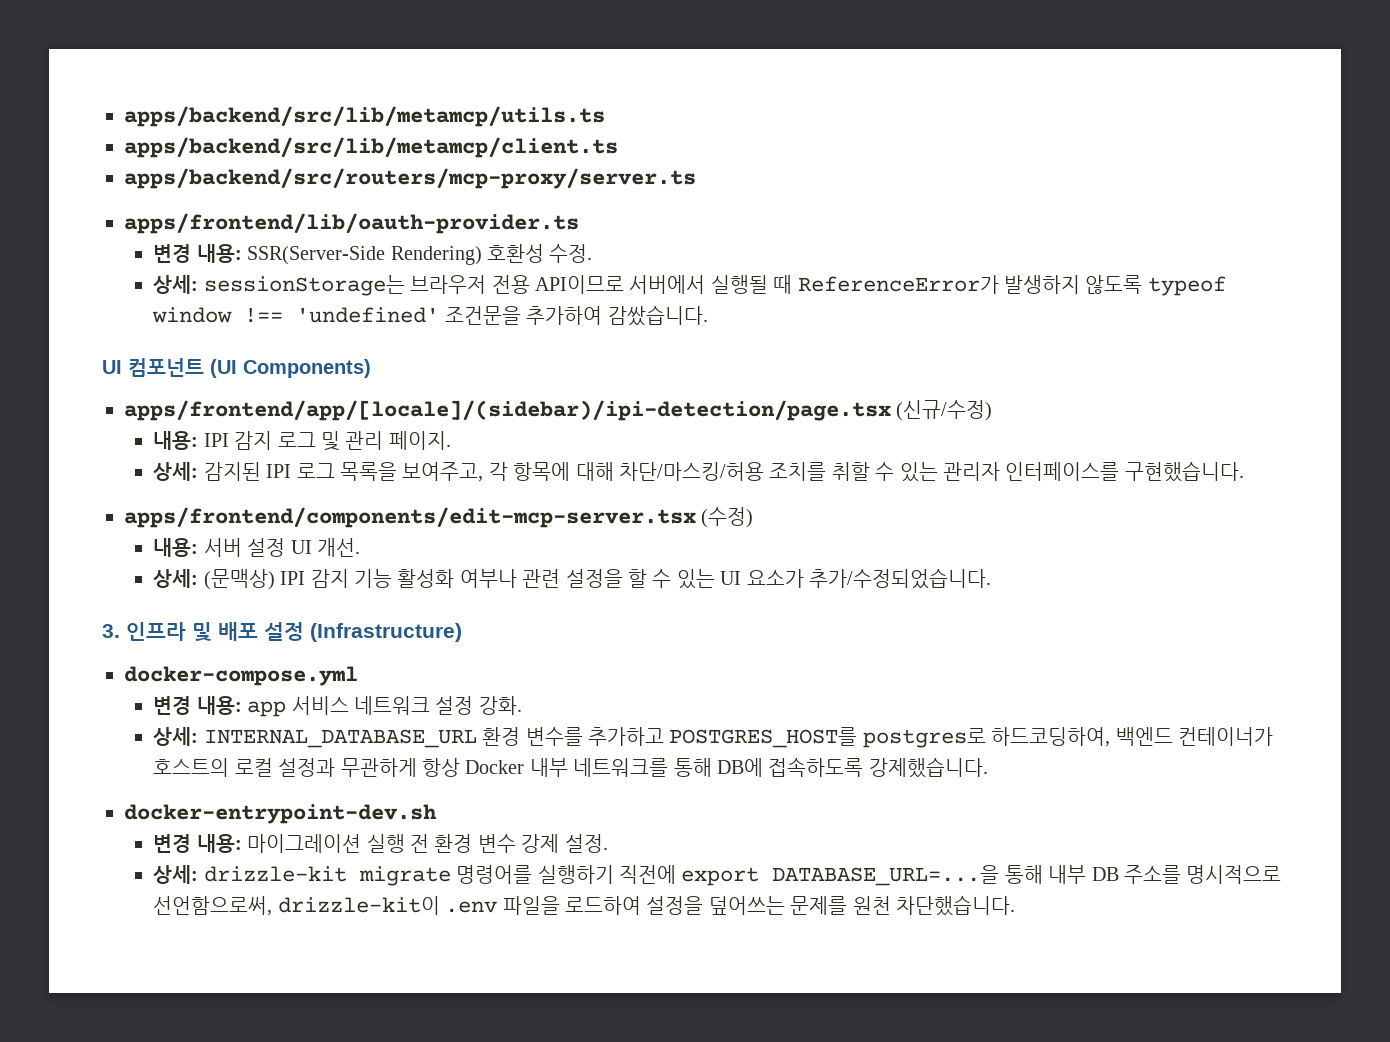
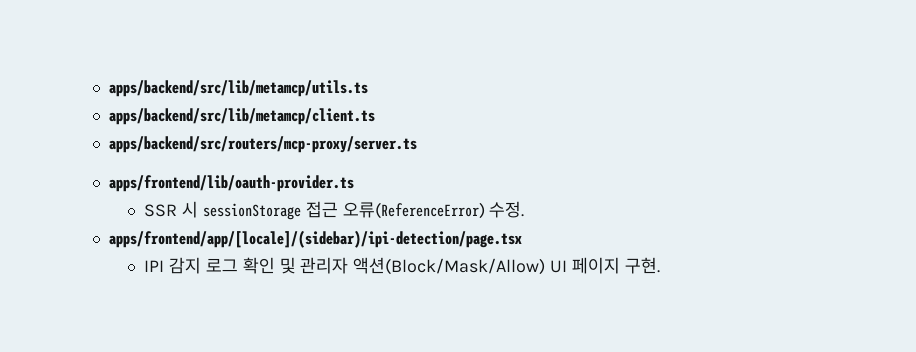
- 변경 내용: SSR(Server-Side Rendering) 호환성 수정.
- 상세: sessionStorage는 브라우저 전용 API이므로 서버에서 실행될 때 ReferenceError가 발생하지 않도록 typeof window !== 'undefined' 조건문을 추가하여 감쌌습니다.
- UI 컴포넌트 (UI Components)
- apps/frontend/app/[locale]/(sidebar)/ipi-detection/page.tsx (신규/수정)
- 내용: IPI 감지 로그 및 관리 페이지.
- 상세: 감지된 IPI 로그 목록을 보여주고, 각 항목에 대해 차단/마스킹/허용 조치를 취할 수 있는 관리자 인터페이스를 구현했습니다.
- apps/frontend/components/edit-mcp-server.tsx (수정)
- 내용: 서버 설정 UI 개선.
- 상세: (문맥상) IPI 감지 기능 활성화 여부나 관련 설정을 할 수 있는 UI 요소가 추가/수정되었습니다.
- 3. 인프라 및 배포 설정 (Infrastructure)
- docker-compose.yml
- 변경 내용: app 서비스 네트워크 설정 강화.
- 상세: INTERNAL_DATABASE_URL 환경 변수를 추가하고 POSTGRES_HOST를 postgres로 하드코딩하여, 백엔드 컨테이너가 호스트의 로컬 설정과 무관하게 항상 Docker 내부 네트워크를 통해 DB에 접속하도록 강제했습니다.
- docker-entrypoint-dev.sh
- 변경 내용: 마이그레이션 실행 전 환경 변수 강제 설정.
- 상세: drizzle-kit migrate 명령어를 실행하기 직전에 export DATABASE_URL=...을 통해 내부 DB 주소를 명시적으로 선언함으로써, drizzle-kit이 .env 파일을 로드하여 설정을 덮어쓰는 문제를 원천 차단했습니다.
+ SSR 시 sessionStorage 접근 오류(ReferenceError) 수정.
+ apps/frontend/app/[locale]/(sidebar)/ipi-detection/page.tsx
+ IPI 감지 로그 확인 및 관리자 액션(Block/Mask/Allow) UI 페이지 구현.

